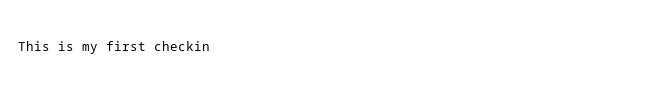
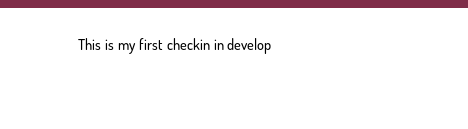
- This is my first checkin
+ This is my first checkin in develop

